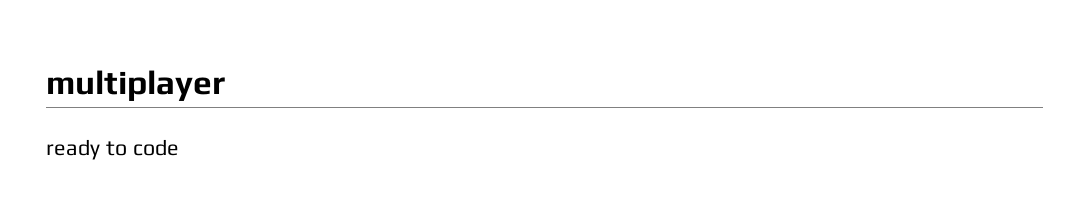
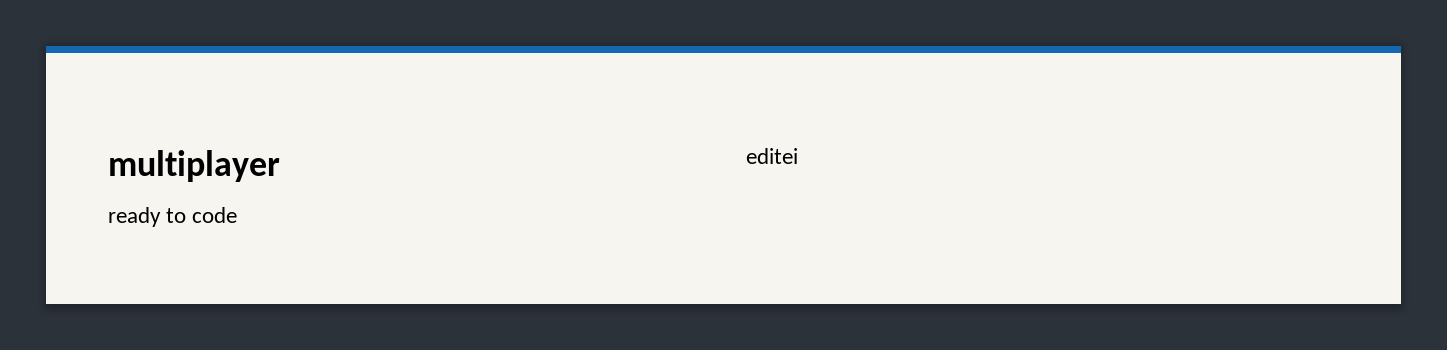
+ editei

